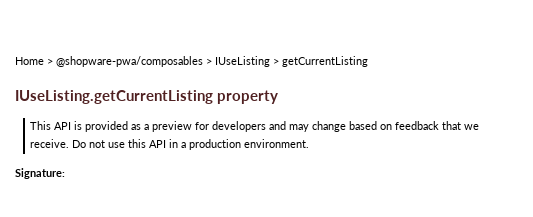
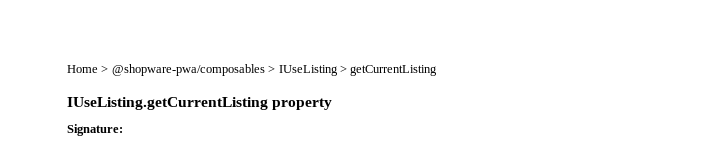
- This API is provided as a preview for developers and may change based on feedback that we receive. Do not use this API in a production environment.

